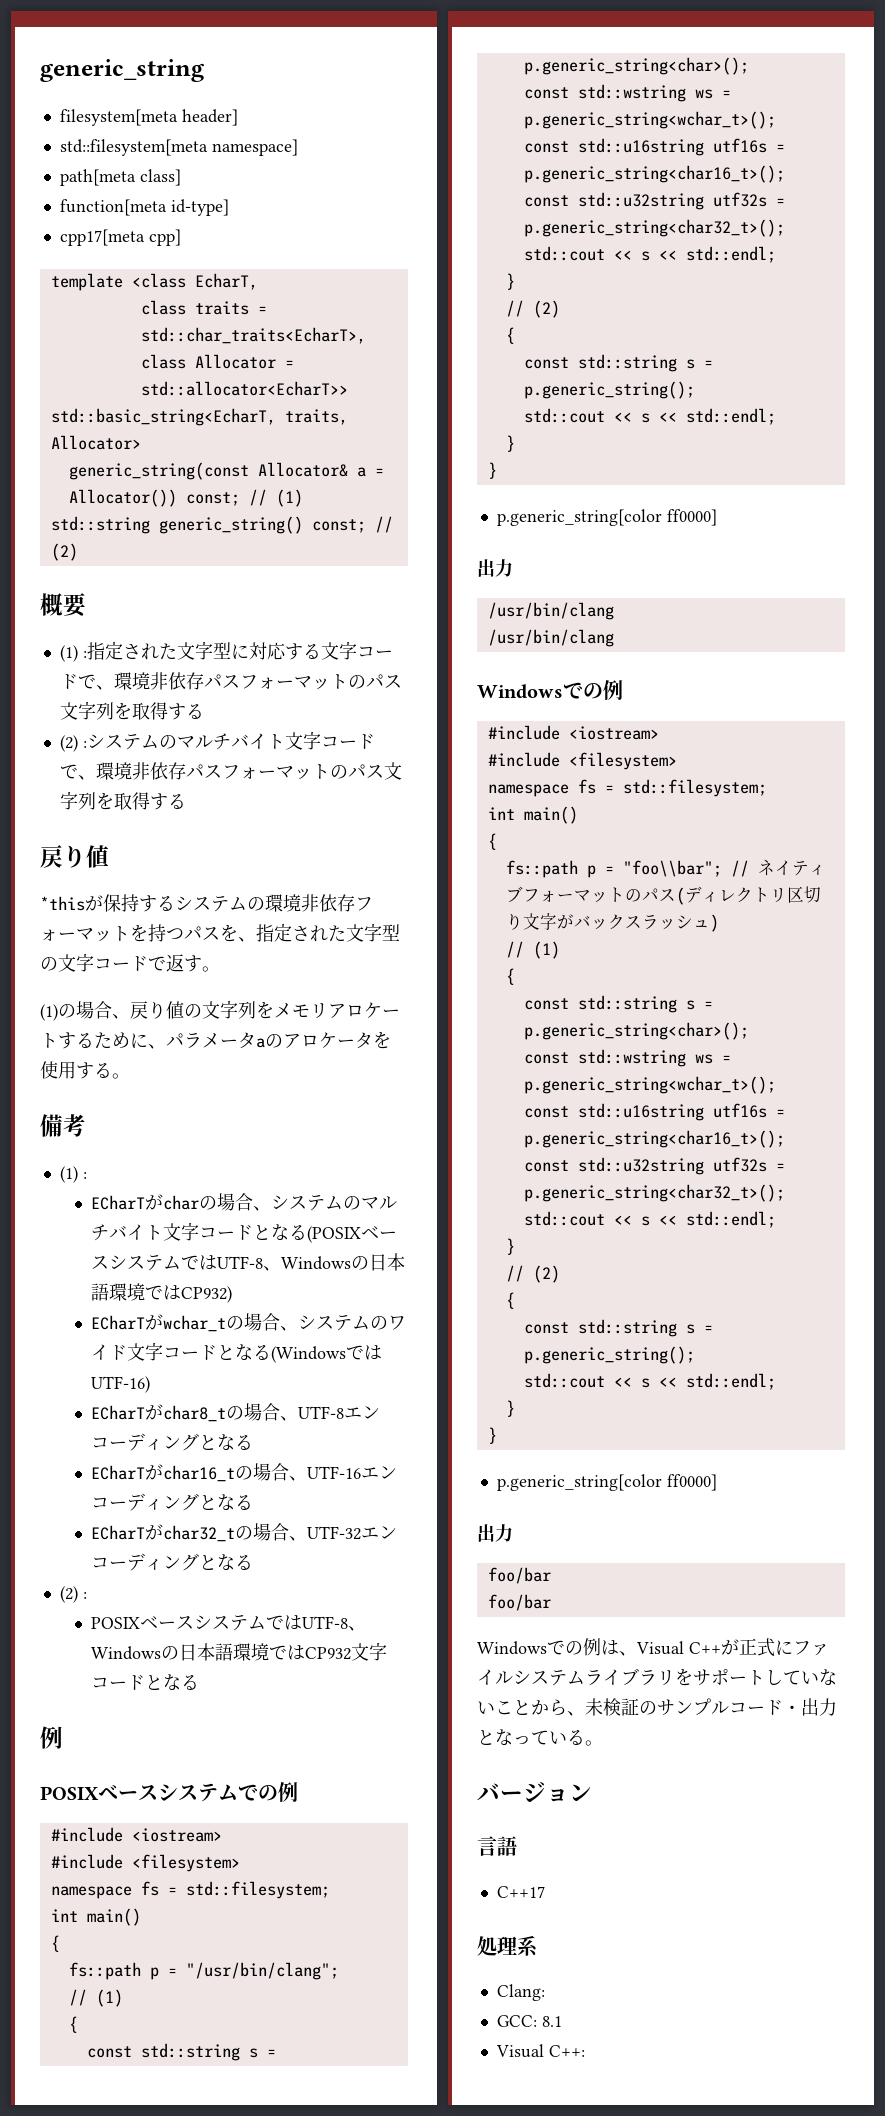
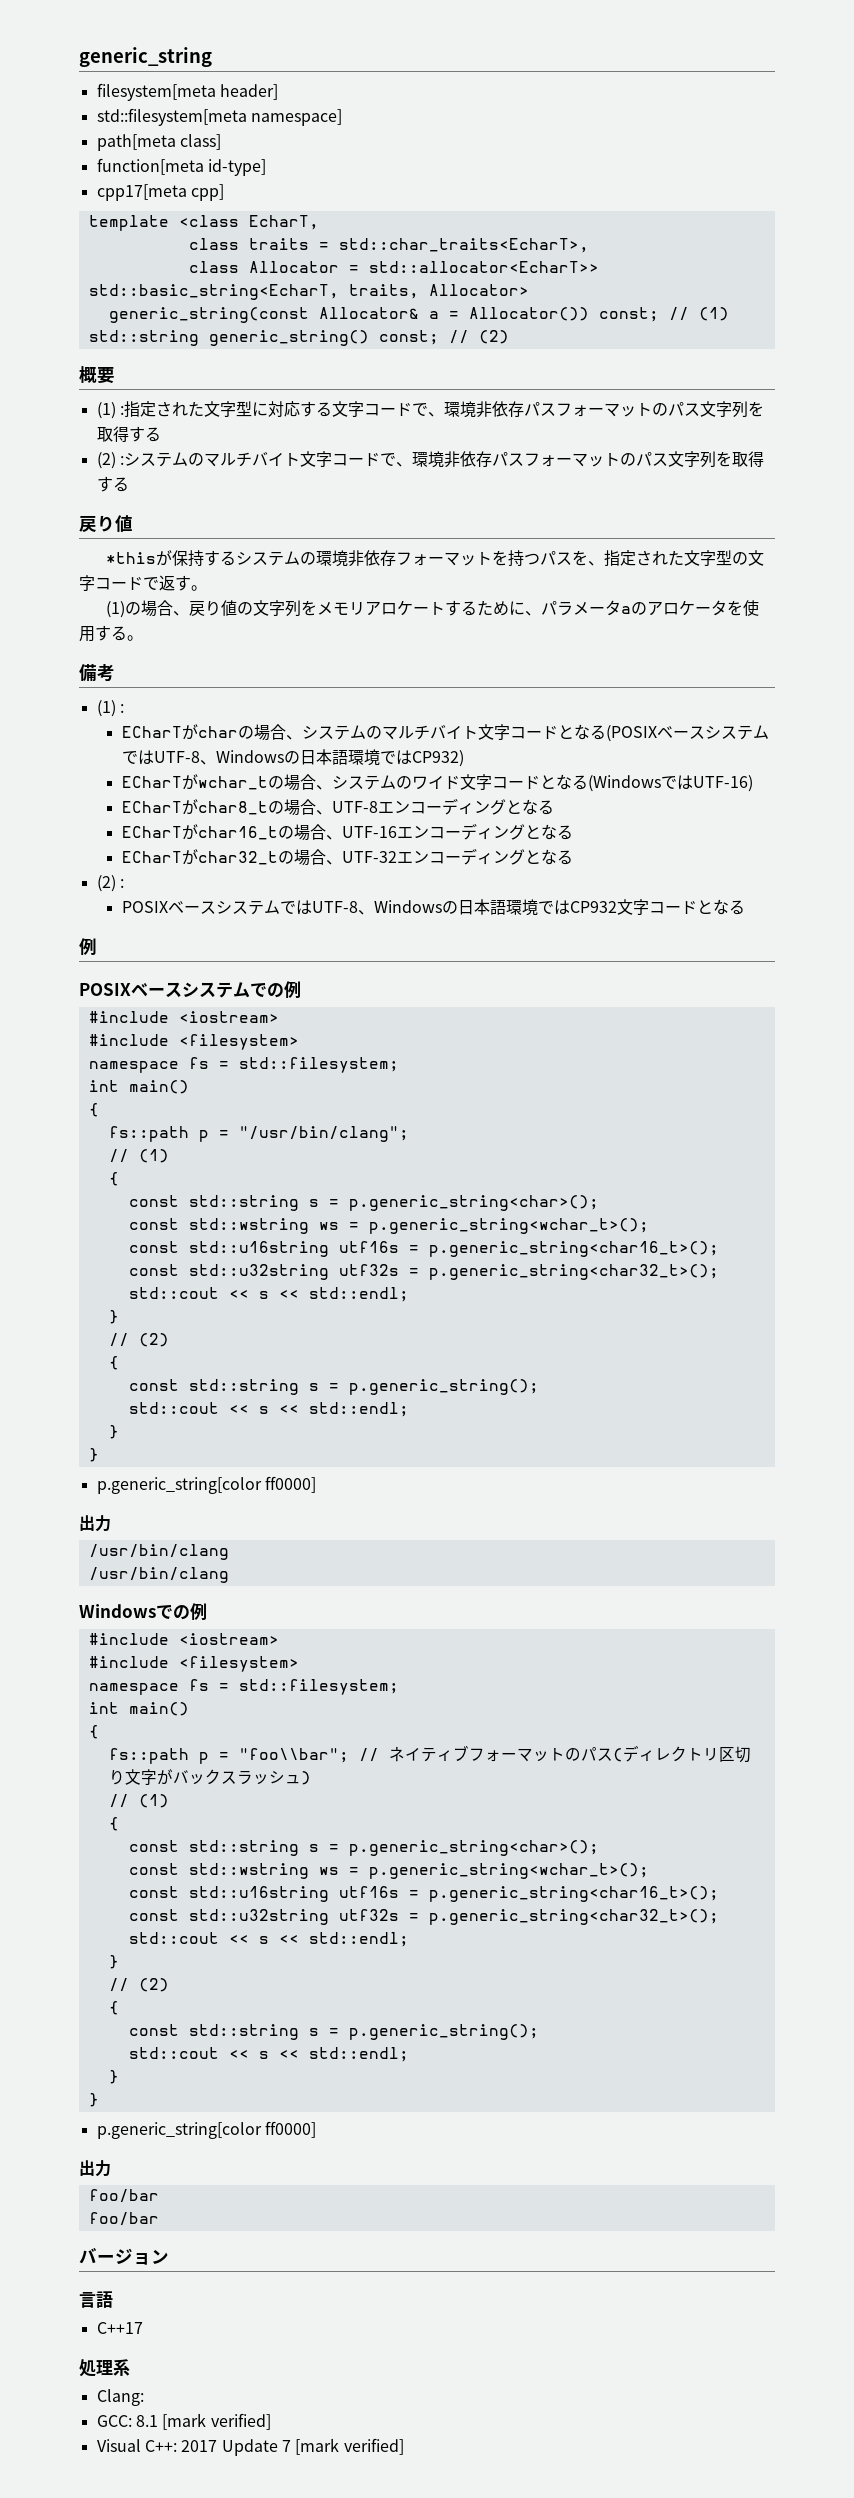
- Windowsでの例は、Visual C++が正式にファイルシステムライブラリをサポートしていないことから、未検証のサンプルコード・出力となっている。
- GCC: 8.1
+ GCC: 8.1 [mark verified]
- Visual C++:
+ Visual C++: 2017 Update 7 [mark verified]

